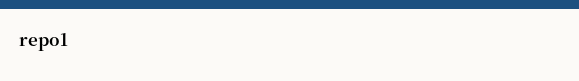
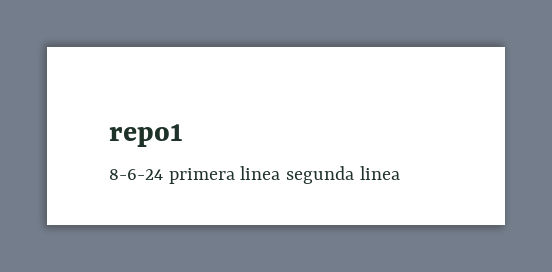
+ 8-6-24 primera linea segunda linea

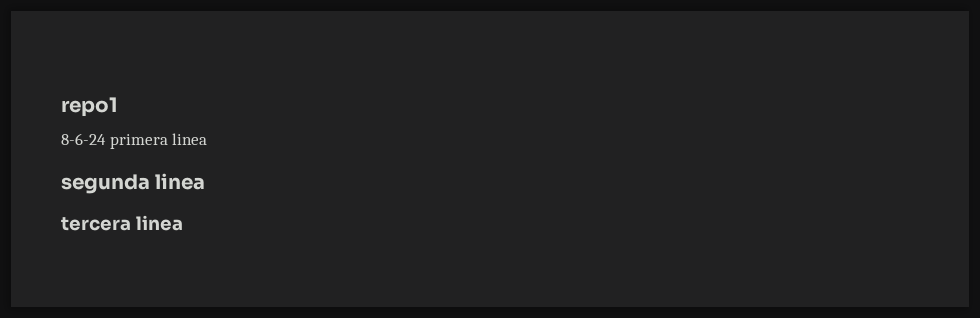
- 8-6-24 primera linea segunda linea
+ 8-6-24 primera linea
+ segunda linea
+ tercera linea

